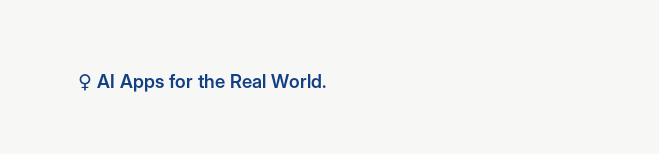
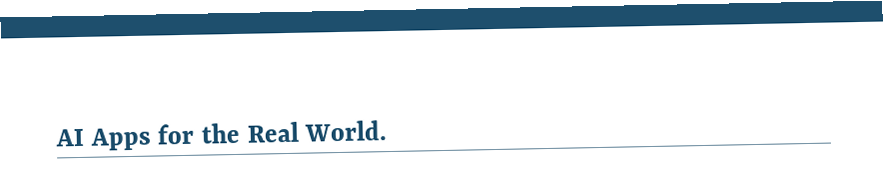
- ♀ AI Apps for the Real World.
+ AI Apps for the Real World.

